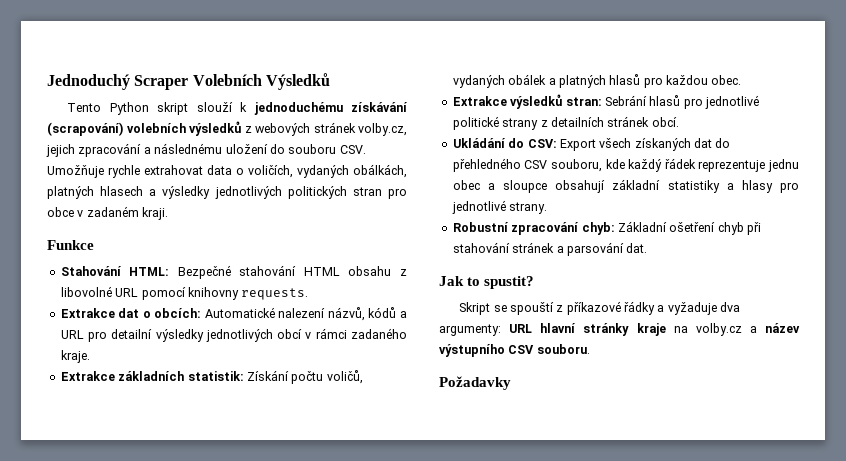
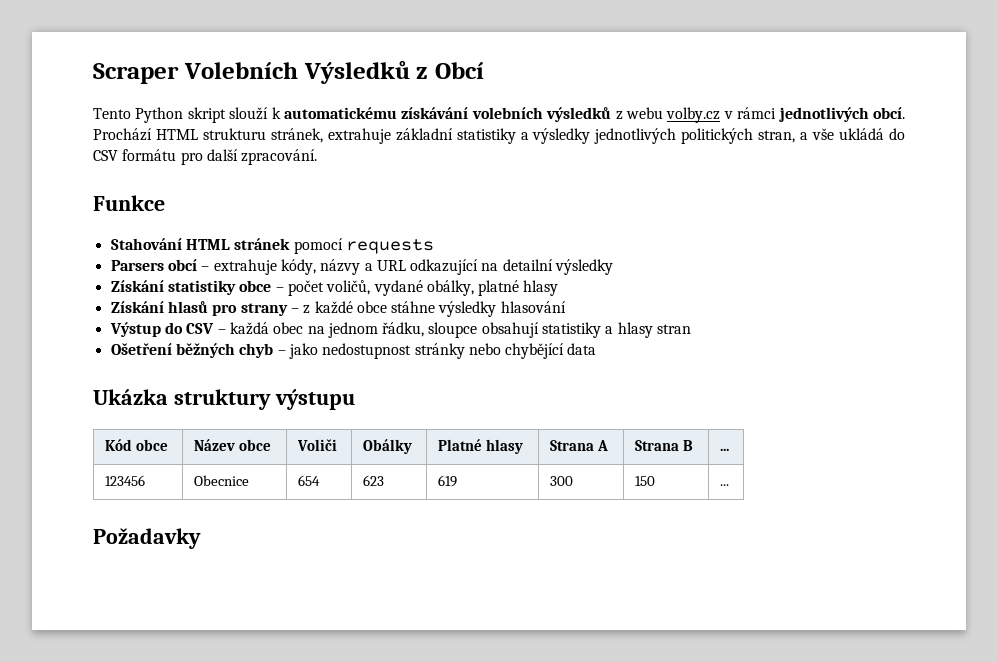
- Jednoduchý Scraper Volebních Výsledků
+ Scraper Volebních Výsledků z Obcí
- Tento Python skript slouží k jednoduchému získávání (scrapování) volebních výsledků z webových stránek volby.cz, jejich zpracování a následnému uložení do souboru CSV. Umožňuje rychle extrahovat data o voličích, vydaných obálkách, platných hlasech a výsledky jednotlivých politických stran pro obce v zadaném kraji.
+ Tento Python skript slouží k automatickému získávání volebních výsledků z webu volby.cz v rámci jednotlivých obcí. Prochází HTML strukturu stránek, extrahuje základní statistiky a výsledky jednotlivých politických stran, a vše ukládá do CSV formátu pro další zpracování.
  Funkce
- Stahování HTML: Bezpečné stahování HTML obsahu z libovolné URL pomocí knihovny requests.
- Extrakce dat o obcích: Automatické nalezení názvů, kódů a URL pro detailní výsledky jednotlivých obcí v rámci zadaného kraje.
- Extrakce základních statistik: Získání počtu voličů, vydaných obálek a platných hlasů pro každou obec.
- Extrakce výsledků stran: Sebrání hlasů pro jednotlivé politické strany z detailních stránek obcí.
- Ukládání do CSV: Export všech získaných dat do přehledného CSV souboru, kde každý řádek reprezentuje jednu obec a sloupce obsahují základní statistiky a hlasy pro jednotlivé strany.
- Robustní zpracování chyb: Základní ošetření chyb při stahování stránek a parsování dat.
- Jak to spustit?
- Skript se spouští z příkazové řádky a vyžaduje dva argumenty: URL hlavní stránky kraje na volby.cz a název výstupního CSV souboru.
+ Stahování HTML stránek pomocí requests
+ Parsers obcí – extrahuje kódy, názvy a URL odkazující na detailní výsledky
+ Získání statistiky obce – počet voličů, vydané obálky, platné hlasy
+ Získání hlasů pro strany – z každé obce stáhne výsledky hlasování
+ Výstup do CSV – každá obec na jednom řádku, sloupce obsahují statistiky a hlasy stran
+ Ošetření běžných chyb – jako nedostupnost stránky nebo chybějící data
+ Ukázka struktury výstupu
+ Kód obce | Název obce | Voliči | Obálky | Platné hlasy | Strana A | Strana B | ...
+ 123456 | Obecnice | 654 | 623 | 619 | 300 | 150 | ...

